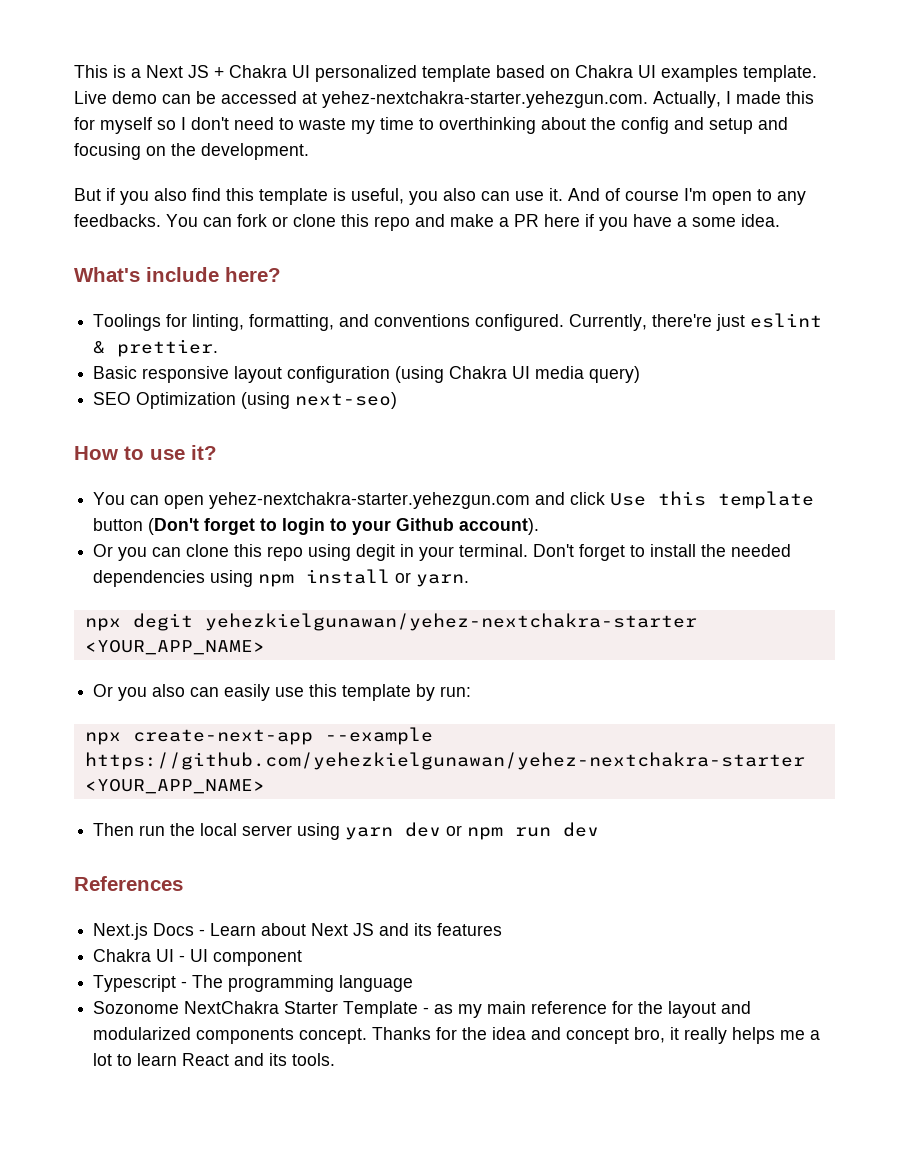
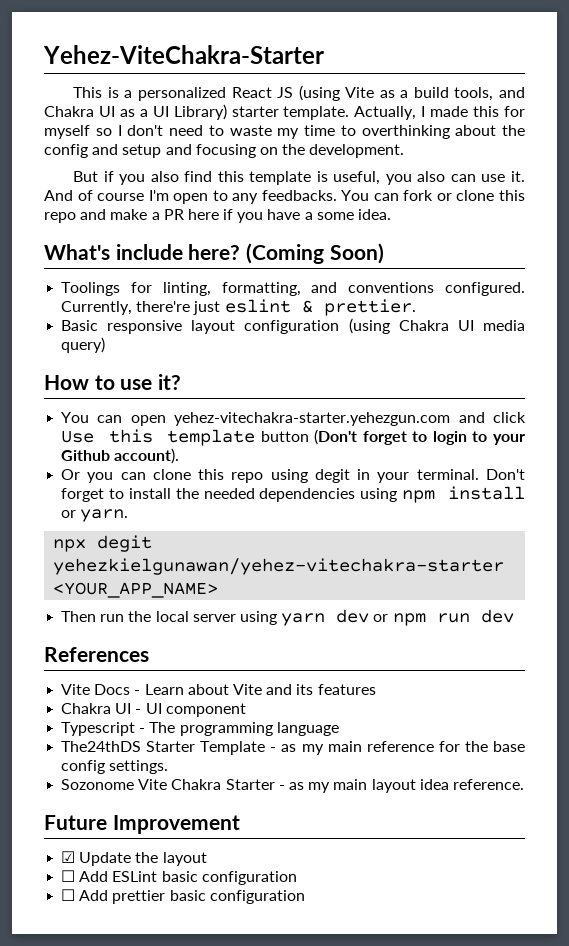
+ Yehez-ViteChakra-Starter
- This is a Next JS + Chakra UI personalized template based on Chakra UI examples template. Live demo can be accessed at yehez-nextchakra-starter.yehezgun.com. Actually, I made this for myself so I don't need to waste my time to overthinking about the config and setup and focusing on the development.
+ This is a personalized React JS (using Vite as a build tools, and Chakra UI as a UI Library) starter template. Actually, I made this for myself so I don't need to waste my time to overthinking about the config and setup and focusing on the development.
+ (Coming Soon)
- SEO Optimization (using next-seo)
- You can open yehez-nextchakra-starter.yehezgun.com and click Use this template button (Don't forget to login to your Github account).
+ You can open yehez-vitechakra-starter.yehezgun.com and click Use this template button (Don't forget to login to your Github account).
- npx degit yehezkielgunawan/yehez-nextchakra-starter <YOUR_APP_NAME>
- Or you also can easily use this template by run:
- npx create-next-app --example https://github.com/yehezkielgunawan/yehez-nextchakra-starter <YOUR_APP_NAME>
+ npx degit yehezkielgunawan/yehez-vitechakra-starter <YOUR_APP_NAME>
- Next.js Docs - Learn about Next JS and its features
+ Vite Docs - Learn about Vite and its features
- Sozonome NextChakra Starter Template - as my main reference for the layout and modularized components concept. Thanks for the idea and concept bro, it really helps me a lot to learn React and its tools.
+ The24thDS Starter Template - as my main reference for the base config settings.
+ Sozonome Vite Chakra Starter - as my main layout idea reference.
+ Future Improvement
+ ☑ Update the layout
+ ☐ Add ESLint basic configuration
+ ☐ Add prettier basic configuration

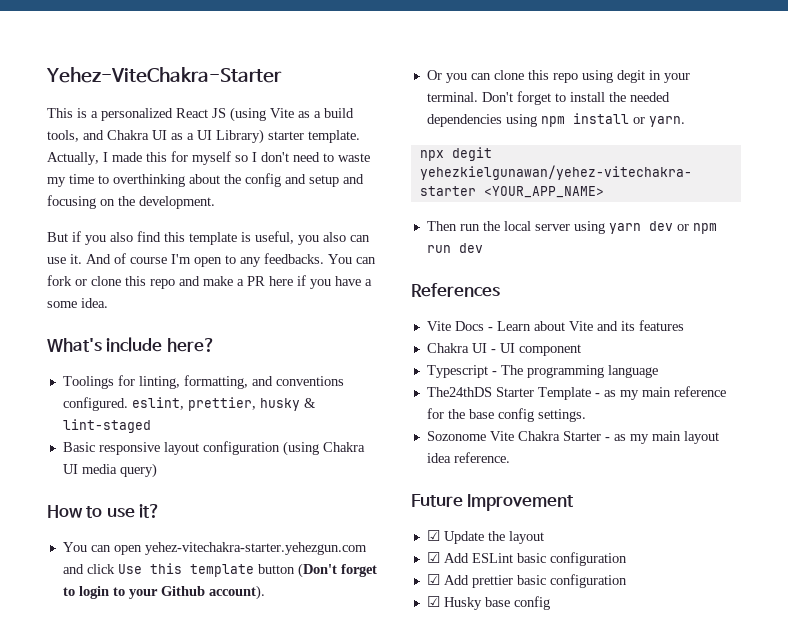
- (Coming Soon)
- Toolings for linting, formatting, and conventions configured. Currently, there're just eslint & prettier.
+ Toolings for linting, formatting, and conventions configured. eslint, prettier, husky & lint-staged
- ☐ Add ESLint basic configuration
+ ☑ Add ESLint basic configuration
- ☐ Add prettier basic configuration
+ ☑ Add prettier basic configuration
+ ☑ Husky base config

